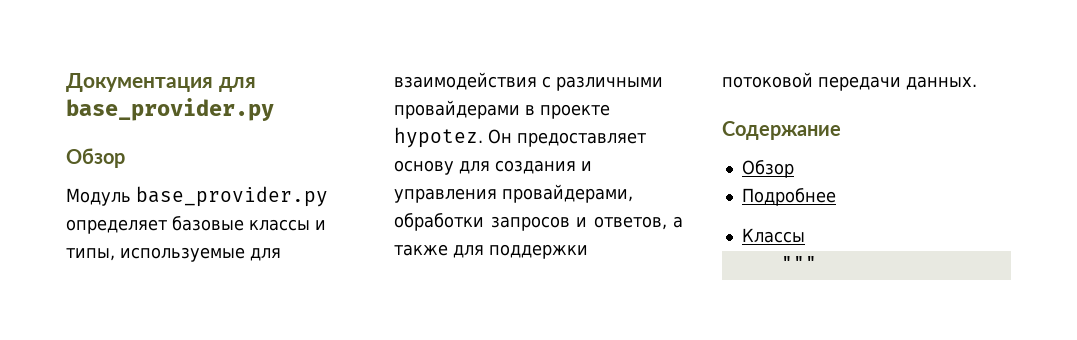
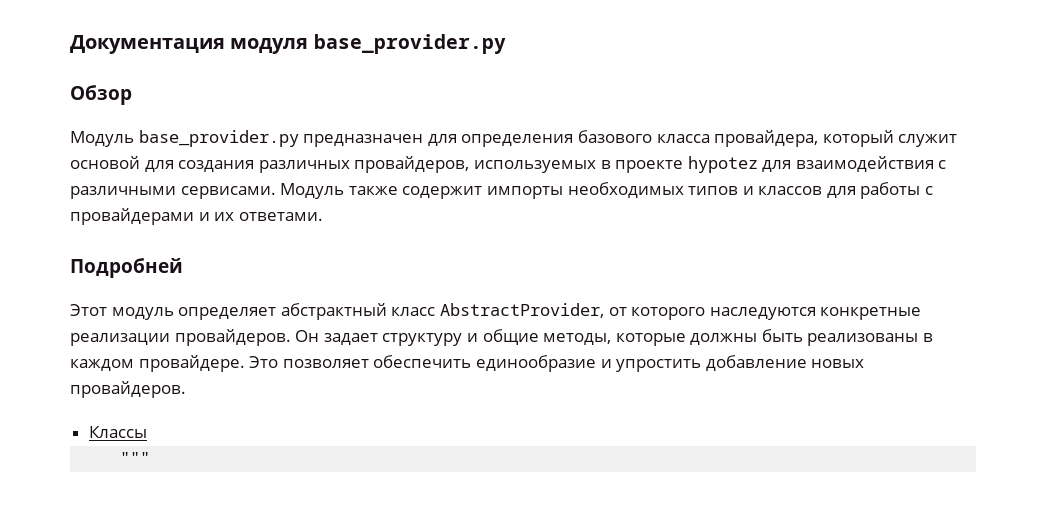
- Документация для base_provider.py
+ Документация модуля base_provider.py
- Модуль base_provider.py определяет базовые классы и типы, используемые для взаимодействия с различными провайдерами в проекте hypotez. Он предоставляет основу для создания и управления провайдерами, обработки запросов и ответов, а также для поддержки потоковой передачи данных.
- Содержание
- Обзор
- Подробнее
+ Модуль base_provider.py предназначен для определения базового класса провайдера, который служит основой для создания различных провайдеров, используемых в проекте hypotez для взаимодействия с различными сервисами. Модуль также содержит импорты необходимых типов и классов для работы с провайдерами и их ответами.
+ Подробней
+ Этот модуль определяет абстрактный класс AbstractProvider, от которого наследуются конкретные реализации провайдеров. Он задает структуру и общие методы, которые должны быть реализованы в каждом провайдере. Это позволяет обеспечить единообразие и упростить добавление новых провайдеров.

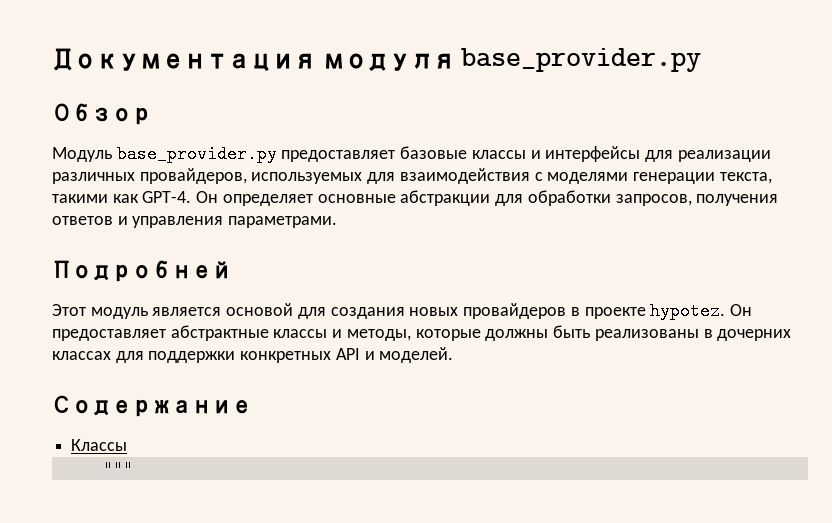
- Модуль base_provider.py предназначен для определения базового класса провайдера, который служит основой для создания различных провайдеров, используемых в проекте hypotez для взаимодействия с различными сервисами. Модуль также содержит импорты необходимых типов и классов для работы с провайдерами и их ответами.
+ Модуль base_provider.py предоставляет базовые классы и интерфейсы для реализации различных провайдеров, используемых для взаимодействия с моделями генерации текста, такими как GPT-4. Он определяет основные абстракции для обработки запросов, получения ответов и управления параметрами.
  Подробней
- Этот модуль определяет абстрактный класс AbstractProvider, от которого наследуются конкретные реализации провайдеров. Он задает структуру и общие методы, которые должны быть реализованы в каждом провайдере. Это позволяет обеспечить единообразие и упростить добавление новых провайдеров.
+ Этот модуль является основой для создания новых провайдеров в проекте hypotez. Он предоставляет абстрактные классы и методы, которые должны быть реализованы в дочерних классах для поддержки конкретных API и моделей.
+ Содержание

